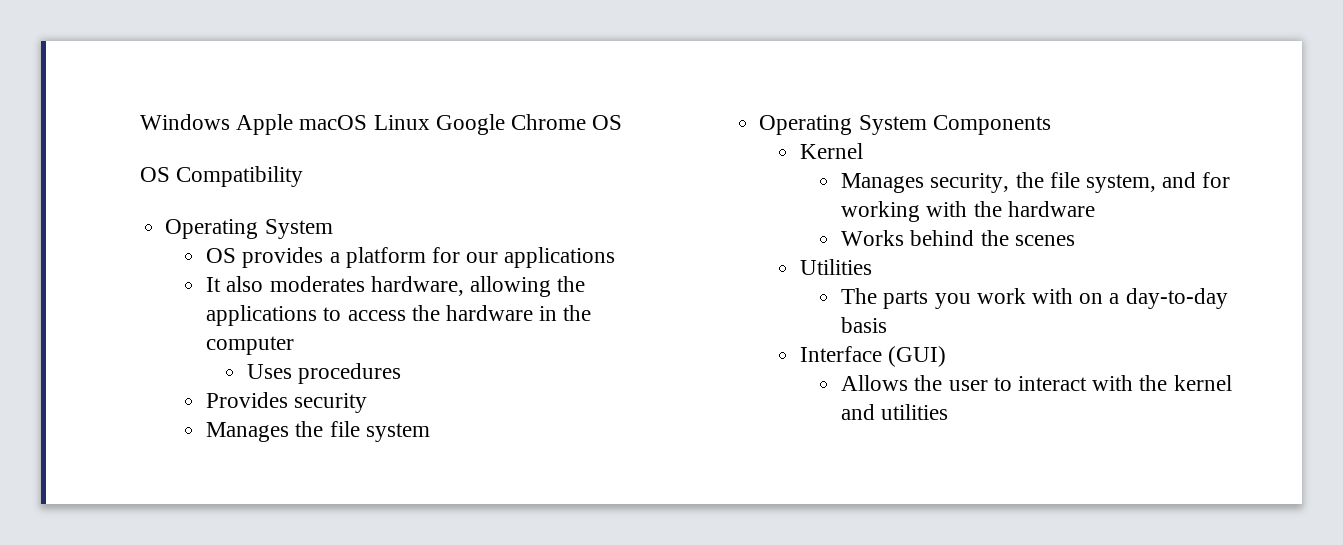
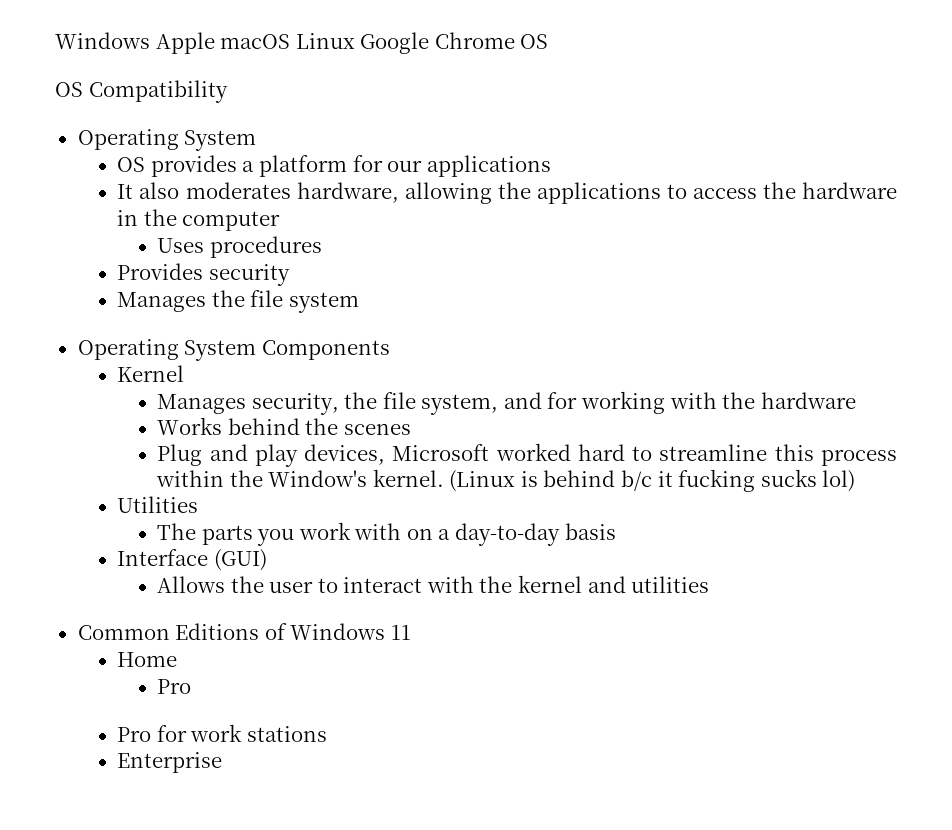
+ Plug and play devices, Microsoft worked hard to streamline this process within the Window's kernel. (Linux is behind b/c it fucking sucks lol)
+ Common Editions of Windows 11
+ Home
+ Pro
+ Pro for work stations
+ Enterprise

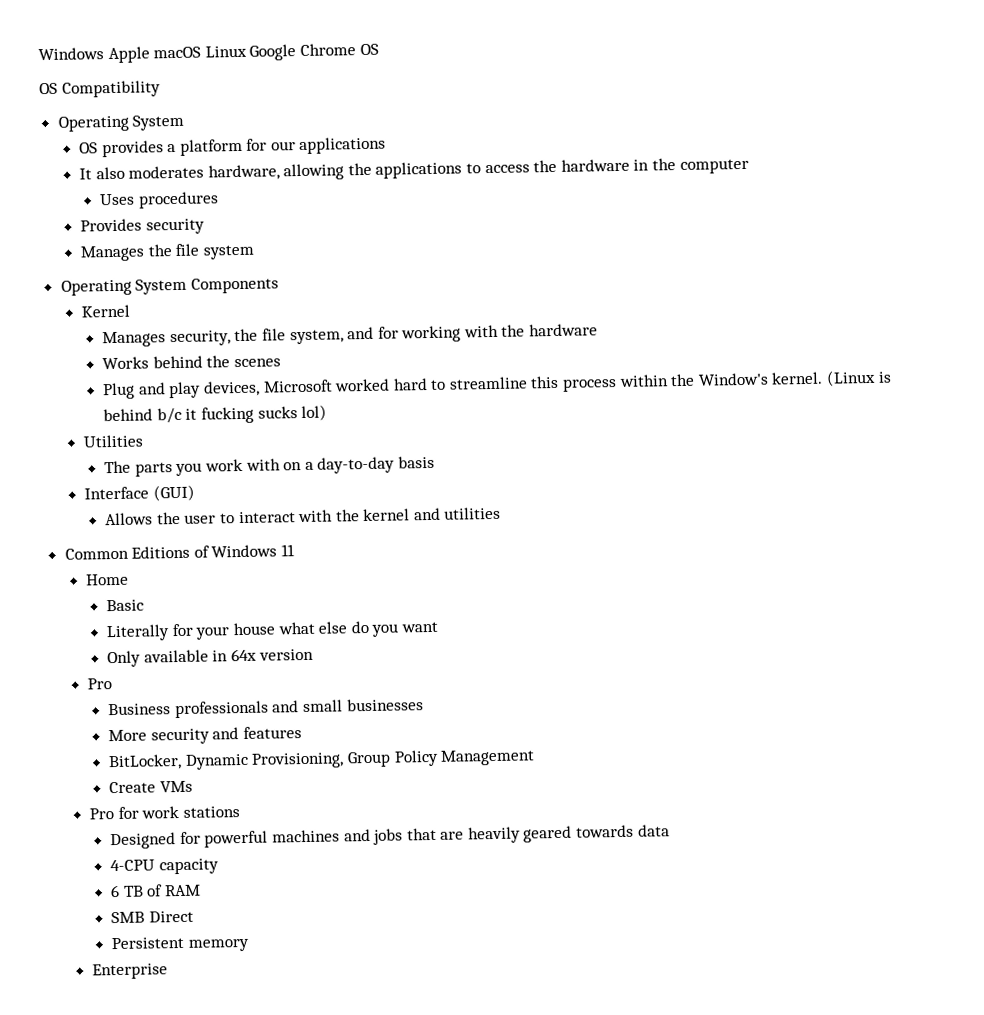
  Home
+ Basic
+ Literally for your house what else do you want
+ Only available in 64x version
  Pro
+ Business professionals and small businesses
+ More security and features
+ BitLocker, Dynamic Provisioning, Group Policy Management
+ Create VMs
  Pro for work stations
+ Designed for powerful machines and jobs that are heavily geared towards data
+ 4-CPU capacity
+ 6 TB of RAM
+ SMB Direct
+ Persistent memory

